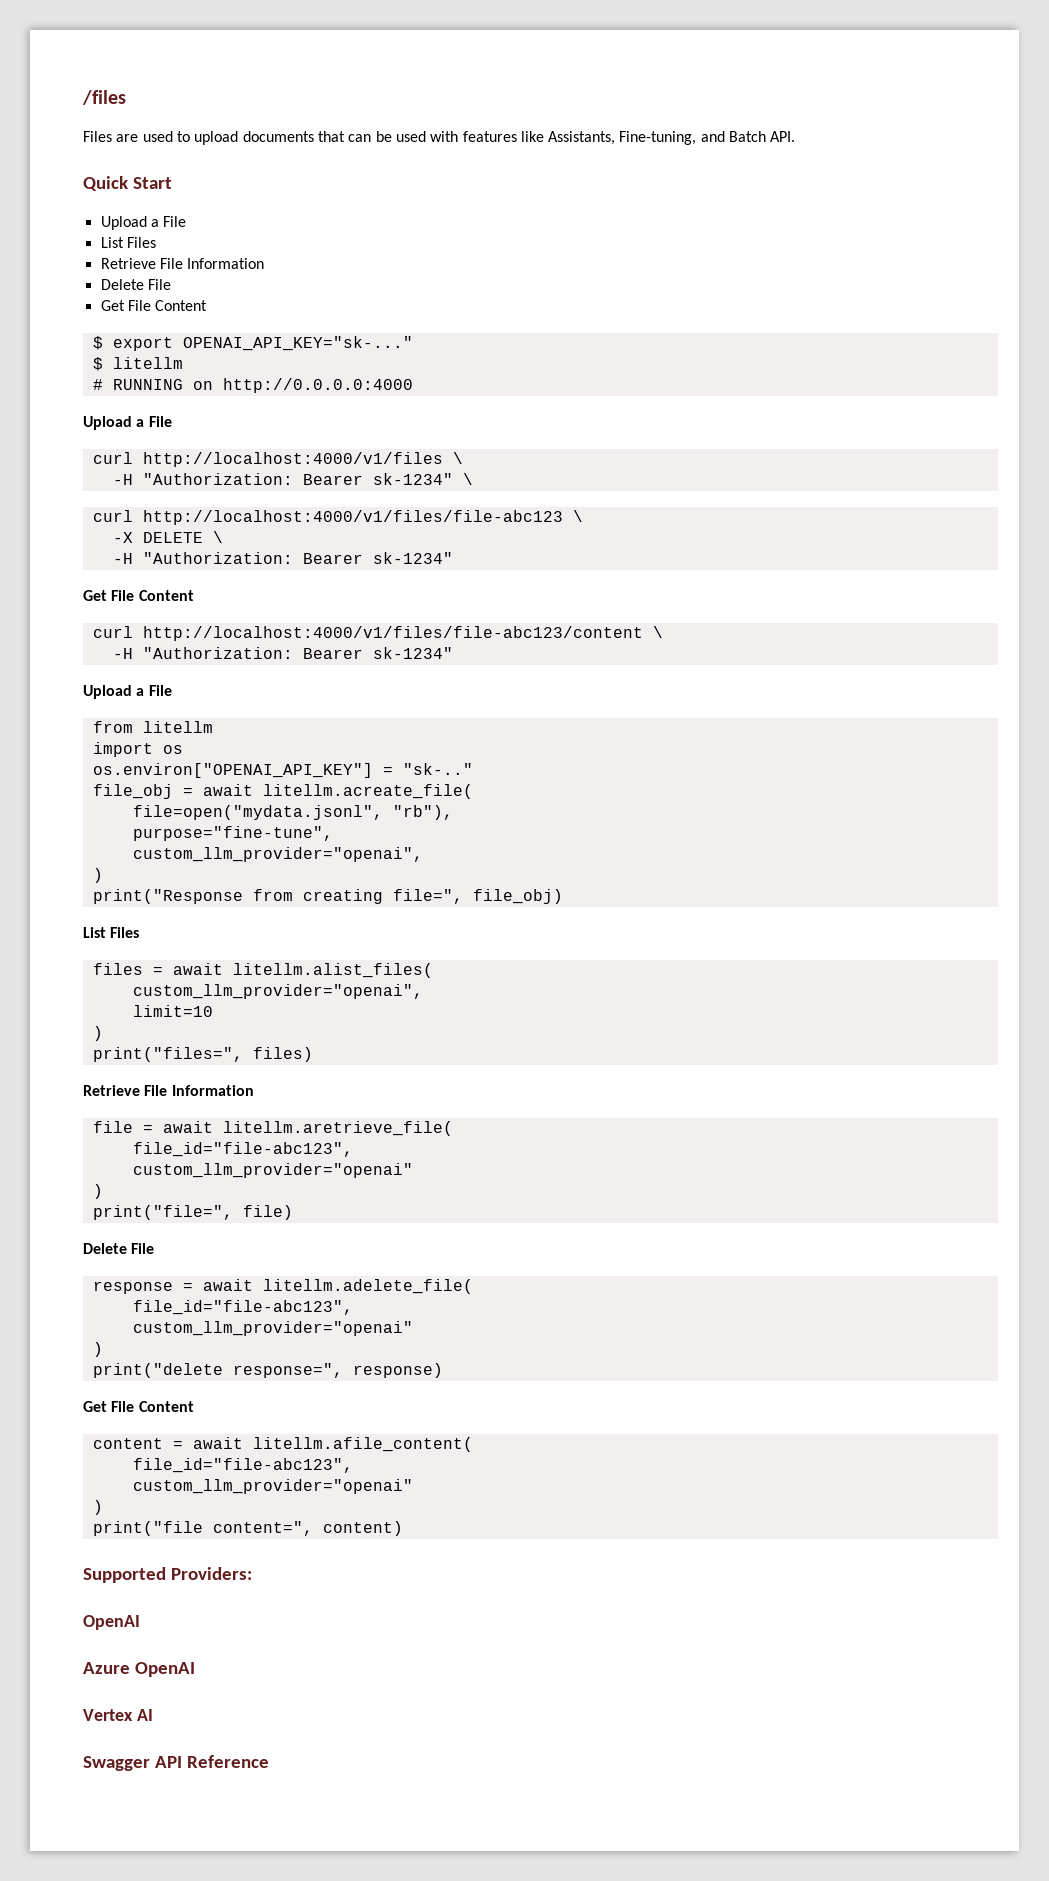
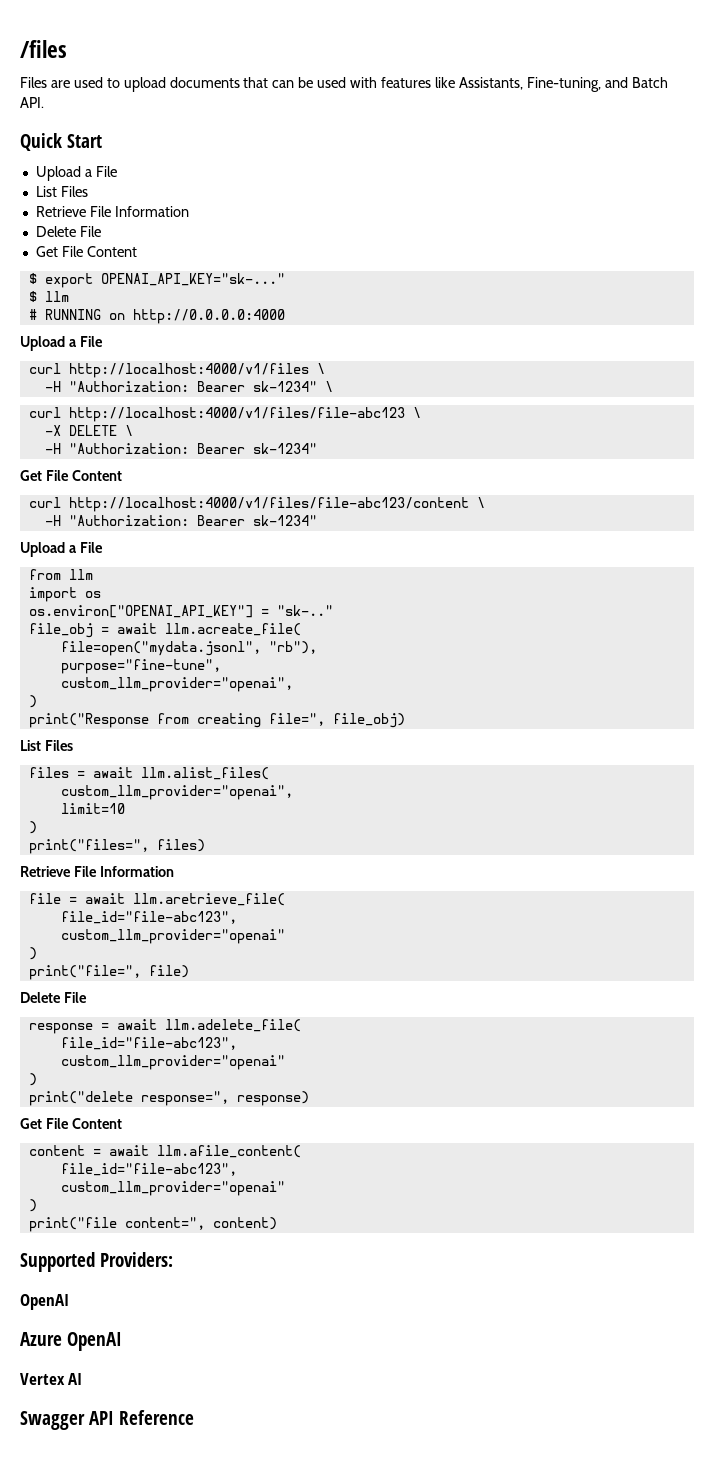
- $ litellm
+ $ llm
- from litellm
+ from llm
- file_obj = await litellm.acreate_file(
+ file_obj = await llm.acreate_file(
- files = await litellm.alist_files(
+ files = await llm.alist_files(
- file = await litellm.aretrieve_file(
+ file = await llm.aretrieve_file(
- response = await litellm.adelete_file(
+ response = await llm.adelete_file(
- content = await litellm.afile_content(
+ content = await llm.afile_content(

